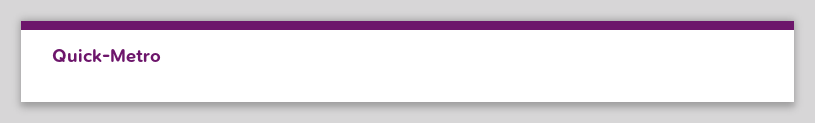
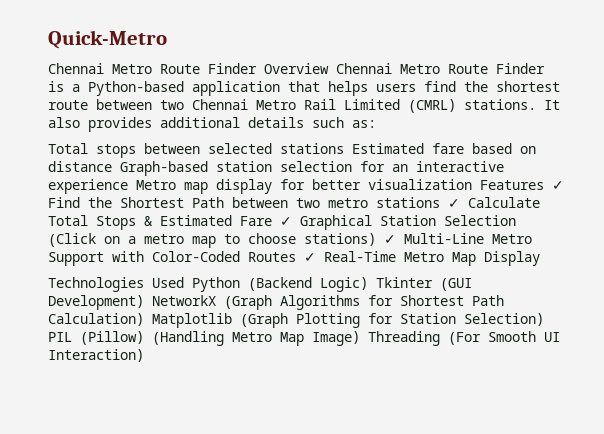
+ Chennai Metro Route Finder Overview Chennai Metro Route Finder is a Python-based application that helps users find the shortest route between two Chennai Metro Rail Limited (CMRL) stations. It also provides additional details such as:
+ Total stops between selected stations Estimated fare based on distance Graph-based station selection for an interactive experience Metro map display for better visualization Features ✓ Find the Shortest Path between two metro stations ✓ Calculate Total Stops & Estimated Fare ✓ Graphical Station Selection (Click on a metro map to choose stations) ✓ Multi-Line Metro Support with Color-Coded Routes ✓ Real-Time Metro Map Display
+ Technologies Used Python (Backend Logic) Tkinter (GUI Development) NetworkX (Graph Algorithms for Shortest Path Calculation) Matplotlib (Graph Plotting for Station Selection) PIL (Pillow) (Handling Metro Map Image) Threading (For Smooth UI Interaction)

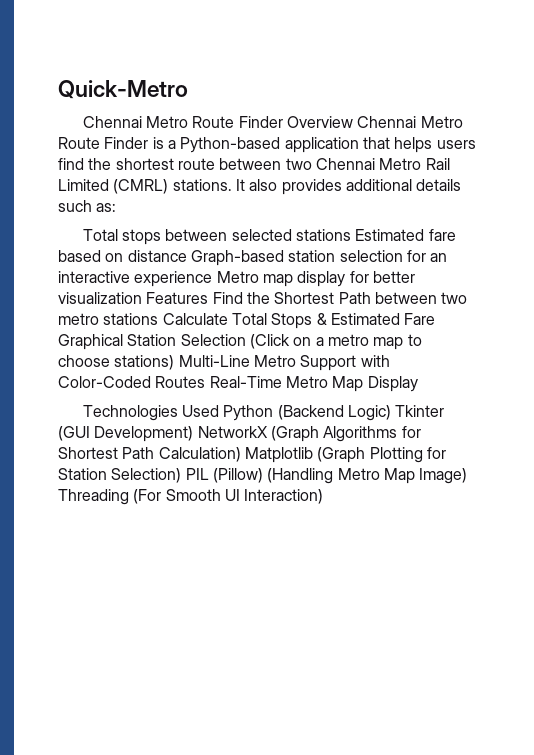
- Total stops between selected stations Estimated fare based on distance Graph-based station selection for an interactive experience Metro map display for better visualization Features ✓ Find the Shortest Path between two metro stations ✓ Calculate Total Stops & Estimated Fare ✓ Graphical Station Selection (Click on a metro map to choose stations) ✓ Multi-Line Metro Support with Color-Coded Routes ✓ Real-Time Metro Map Display
+ Total stops between selected stations Estimated fare based on distance Graph-based station selection for an interactive experience Metro map display for better visualization Features Find the Shortest Path between two metro stations Calculate Total Stops & Estimated Fare Graphical Station Selection (Click on a metro map to choose stations) Multi-Line Metro Support with Color-Coded Routes Real-Time Metro Map Display

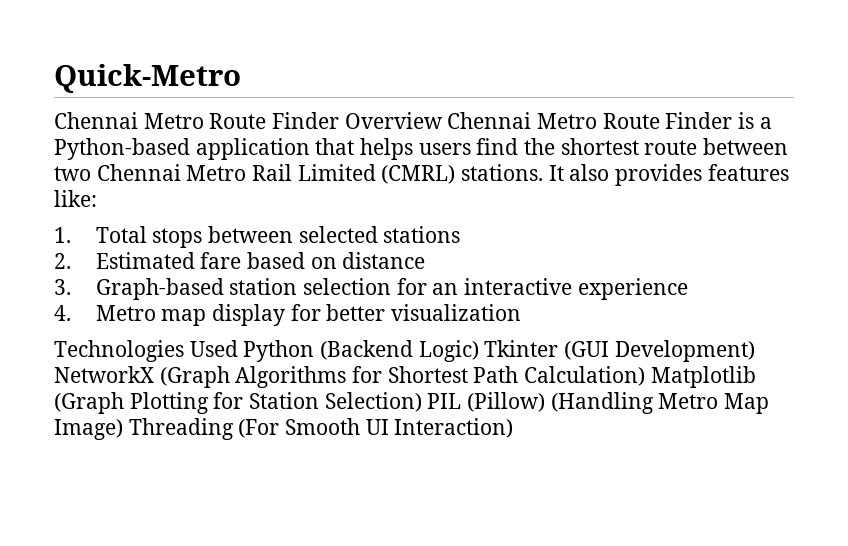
- It also provides additional details such as:
- Total stops between selected stations Estimated fare based on distance Graph-based station selection for an interactive experience Metro map display for better visualization Features Find the Shortest Path between two metro stations Calculate Total Stops & Estimated Fare Graphical Station Selection (Click on a metro map to choose stations) Multi-Line Metro Support with Color-Coded Routes Real-Time Metro Map Display
+ It also provides features like:
+ 1. Total stops between selected stations
+ 2. Estimated fare based on distance
+ 3. Graph-based station selection for an interactive experience
+ 4. Metro map display for better visualization

